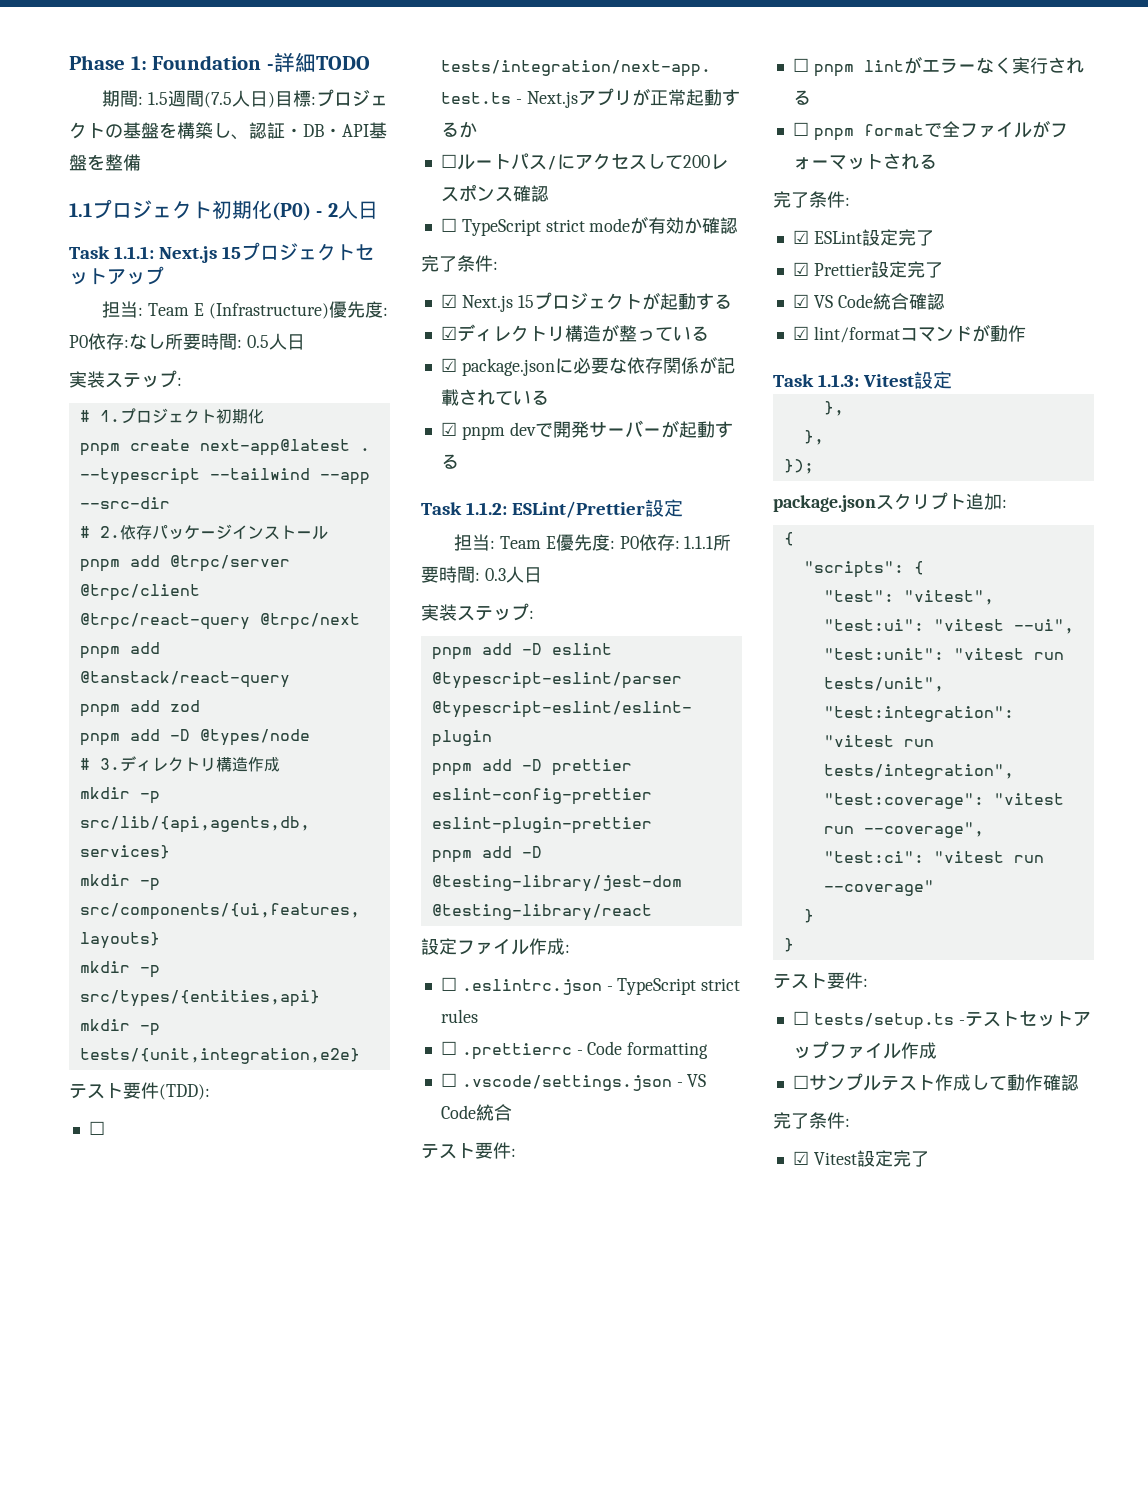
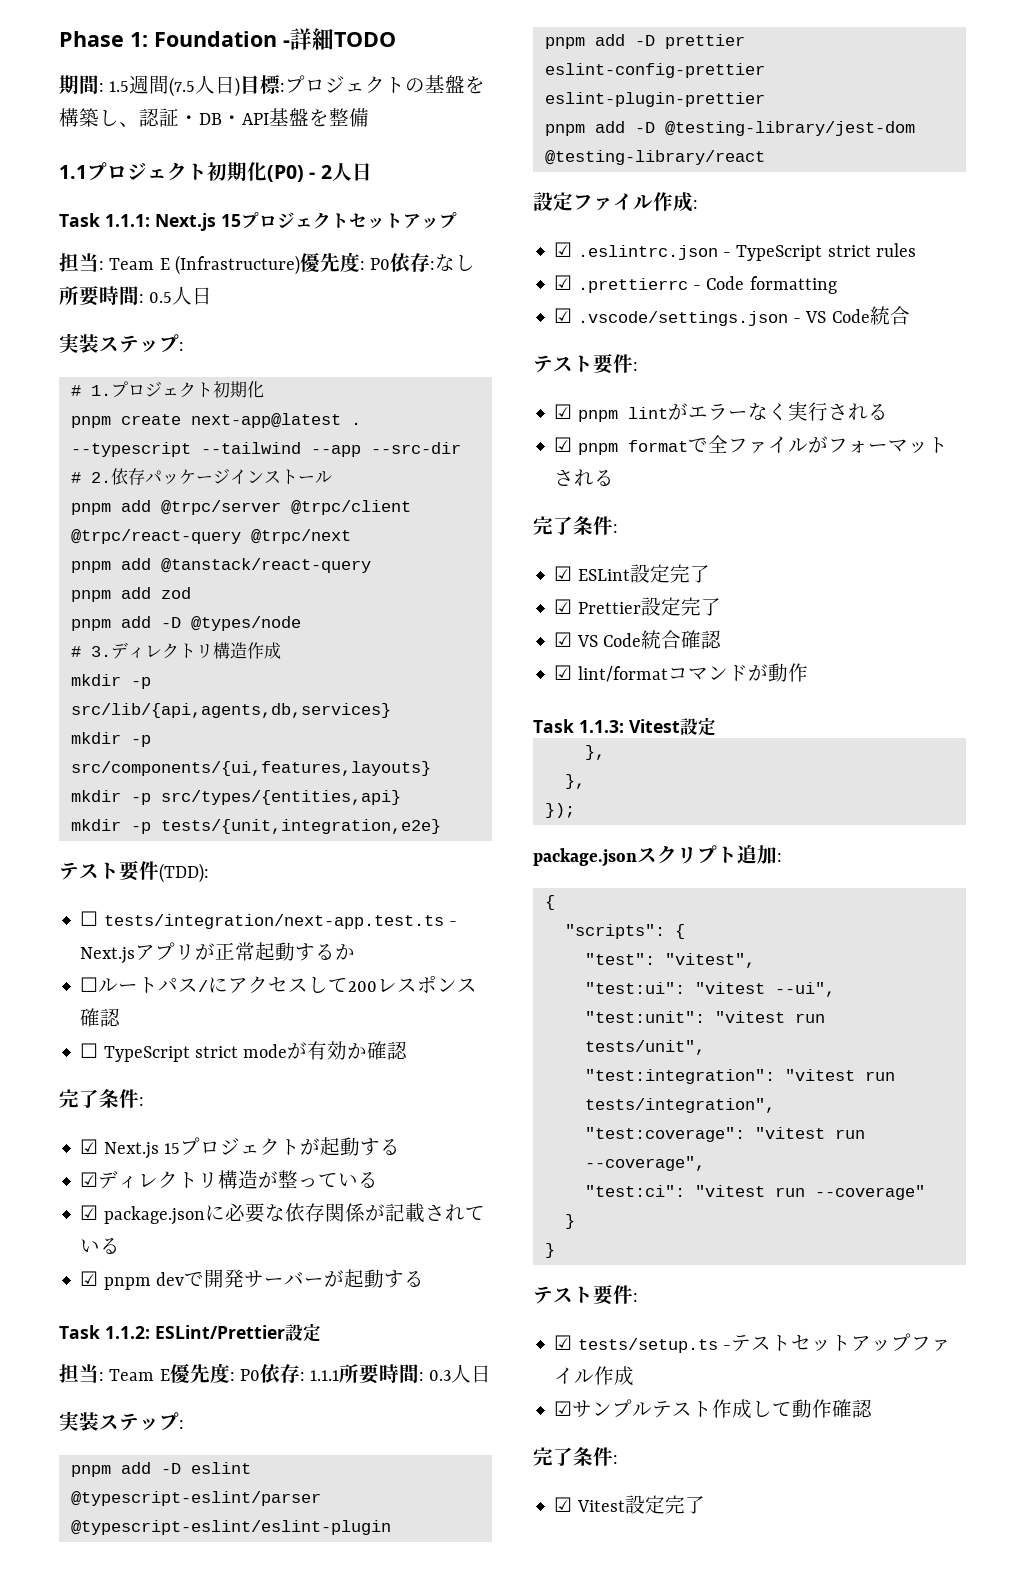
- ☐ .eslintrc.json - TypeScript strict rules
+ ☑ .eslintrc.json - TypeScript strict rules
- ☐ .prettierrc - Code formatting
+ ☑ .prettierrc - Code formatting
- ☐ .vscode/settings.json - VS Code統合
+ ☑ .vscode/settings.json - VS Code統合
- ☐ pnpm lintがエラーなく実行される
+ ☑ pnpm lintがエラーなく実行される
- ☐ pnpm formatで全ファイルがフォーマットされる
+ ☑ pnpm formatで全ファイルがフォーマットされる
- ☐ tests/setup.ts -テストセットアップファイル作成
+ ☑ tests/setup.ts -テストセットアップファイル作成
- ☐サンプルテスト作成して動作確認
+ ☑サンプルテスト作成して動作確認

